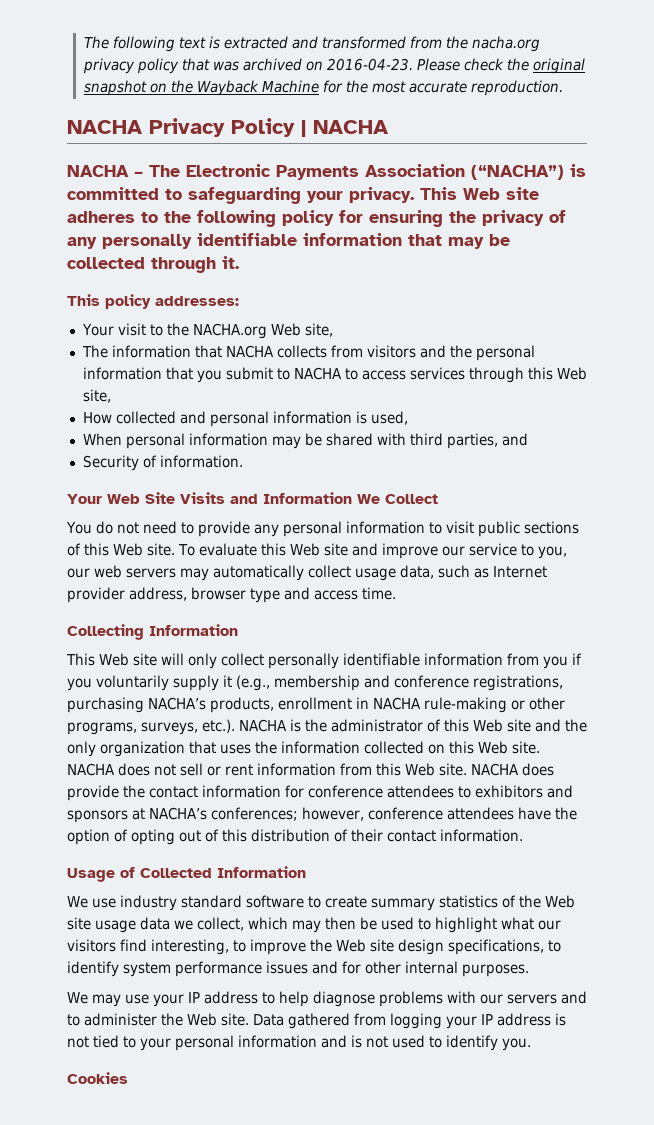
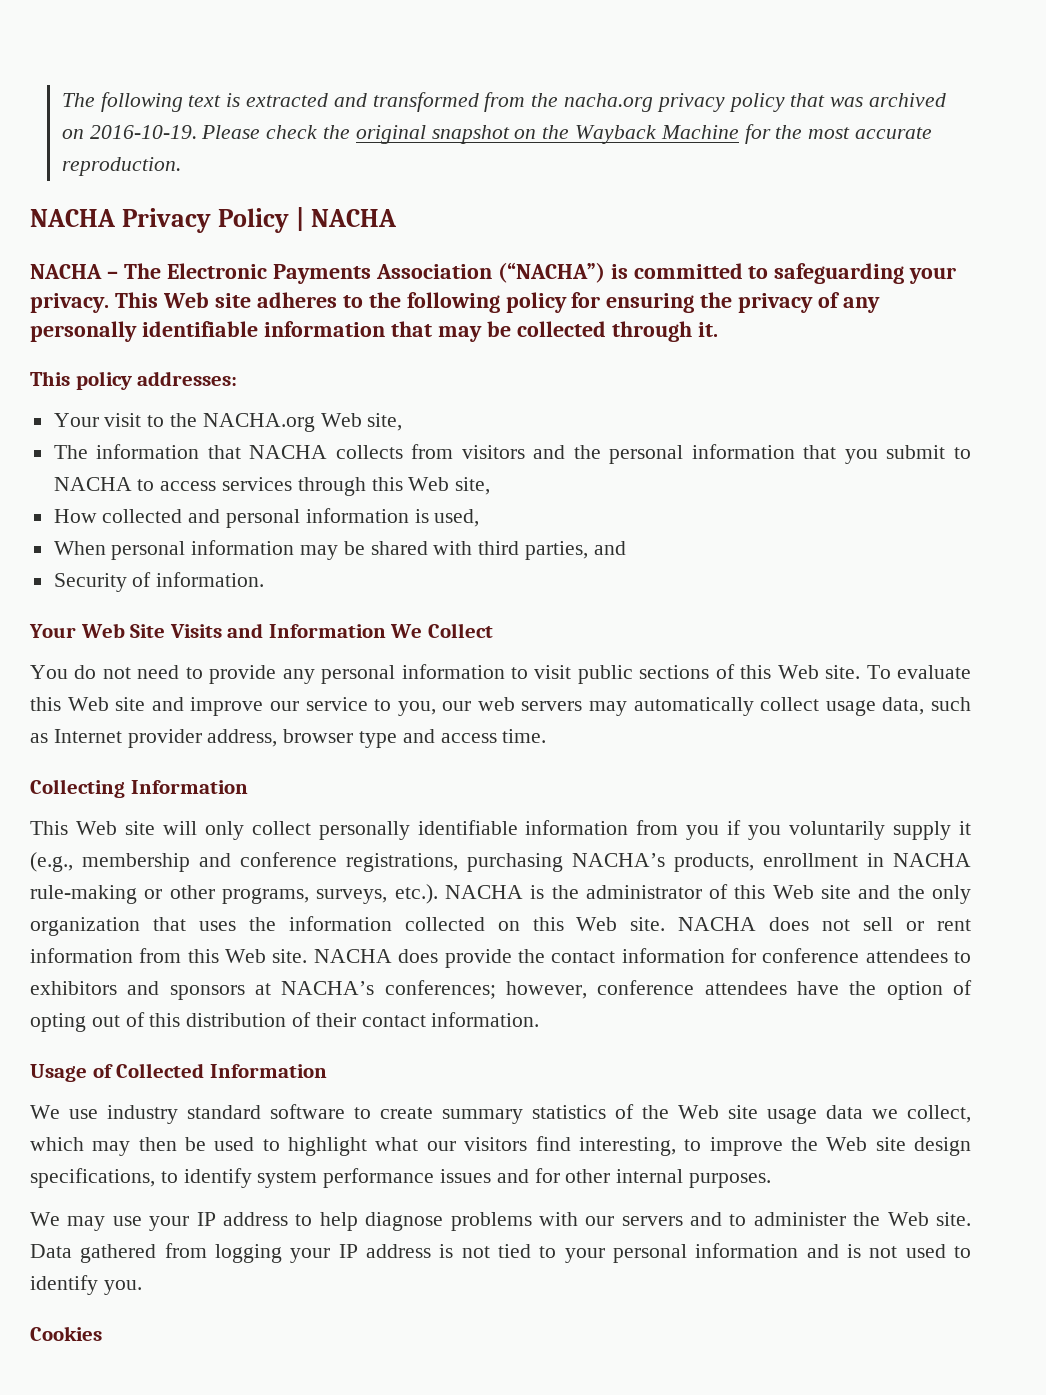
- The following text is extracted and transformed from the nacha.org privacy policy that was archived on 2016-04-23.
+ The following text is extracted and transformed from the nacha.org privacy policy that was archived on 2016-10-19.

